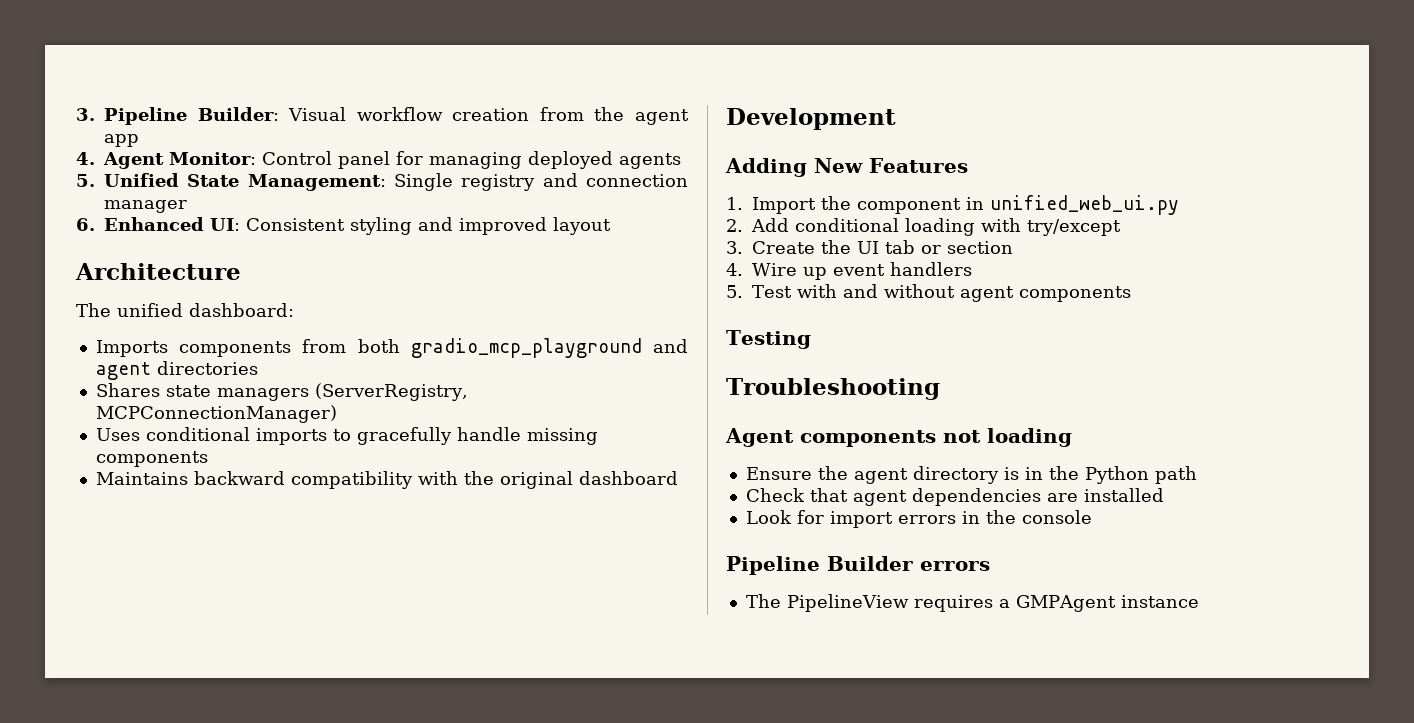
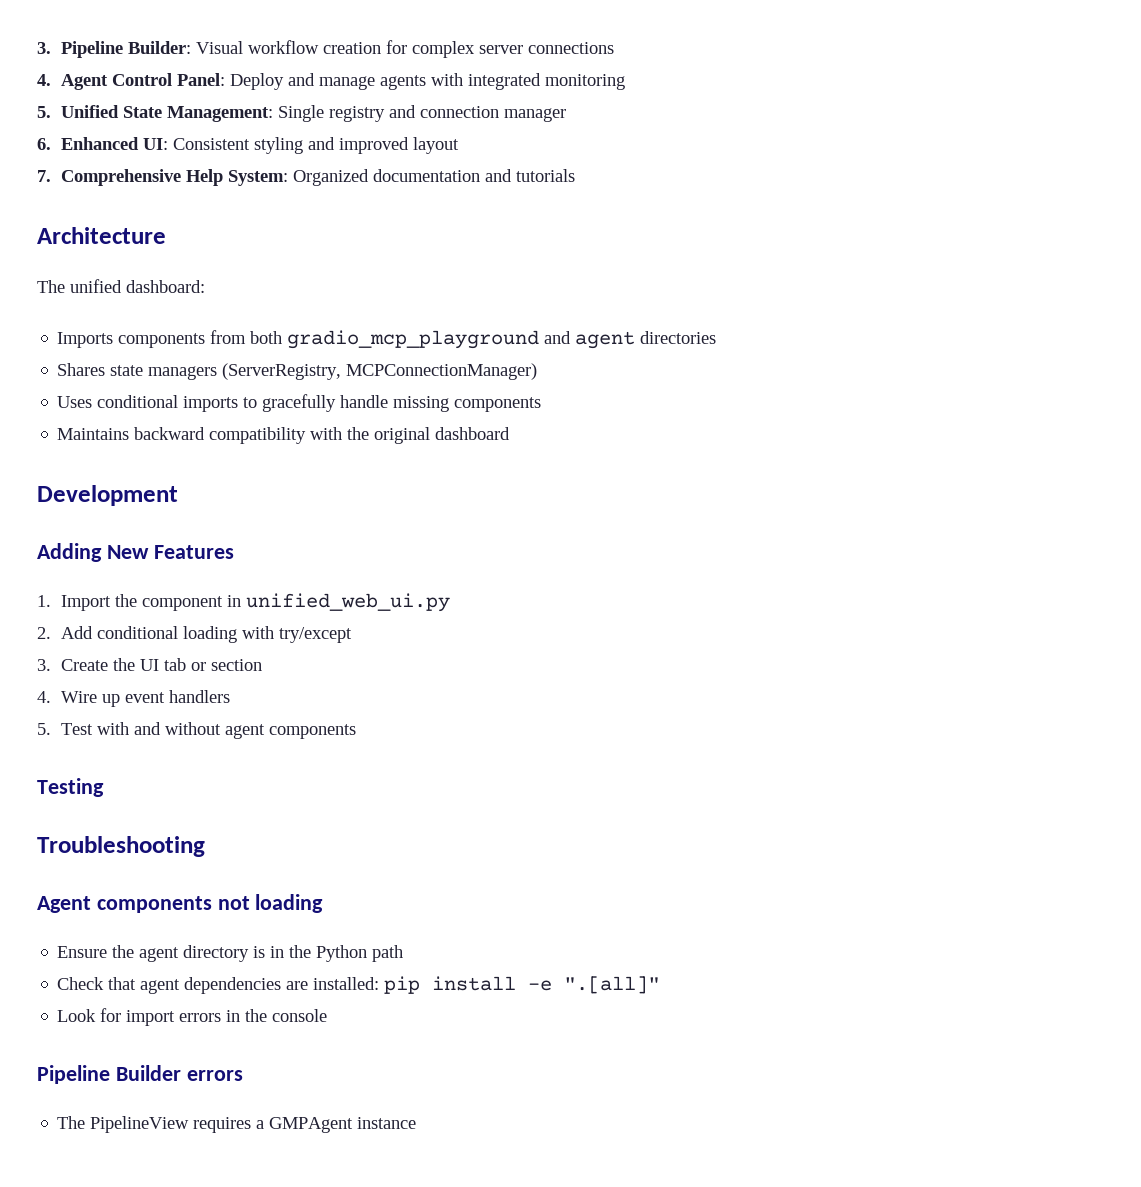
- 3. Pipeline Builder: Visual workflow creation from the agent app
- 4. Agent Monitor: Control panel for managing deployed agents
+ 3. Pipeline Builder: Visual workflow creation for complex server connections
+ 4. Agent Control Panel: Deploy and manage agents with integrated monitoring
+ 7. Comprehensive Help System: Organized documentation and tutorials
- Check that agent dependencies are installed
+ Check that agent dependencies are installed: pip install -e ".[all]"

